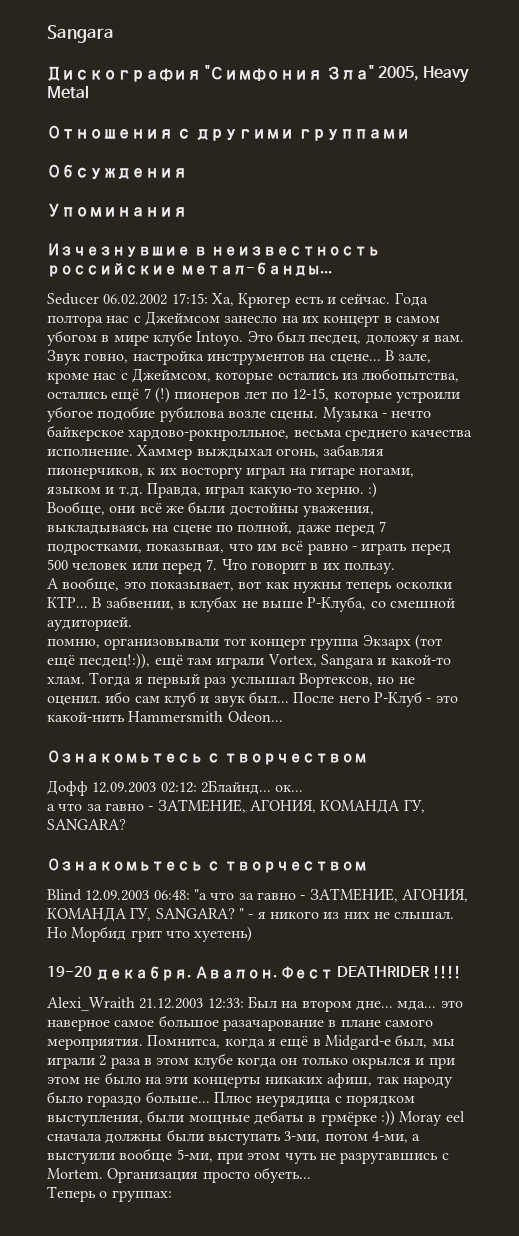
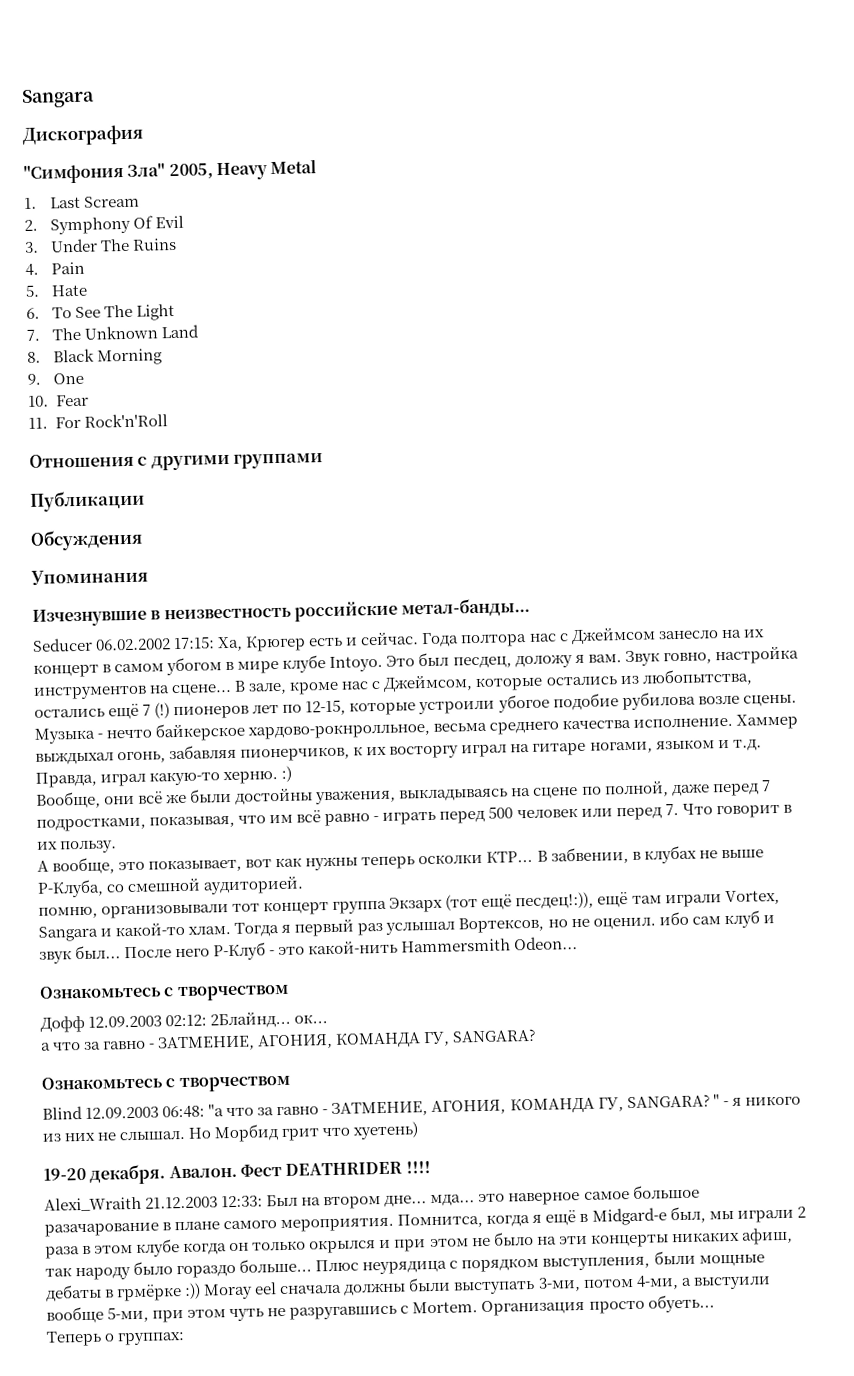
- Дискография "Симфония Зла" 2005, Heavy Metal
+ Дискография
+ "Симфония Зла" 2005, Heavy Metal
+ 1. Last Scream
+ 2. Symphony Of Evil
+ 3. Under The Ruins
+ 4. Pain
+ 5. Hate
+ 6. To See The Light
+ 7. The Unknown Land
+ 8. Black Morning
+ 9. One
+ 10. Fear
+ 11. For Rock'n'Roll
+ Публикации

